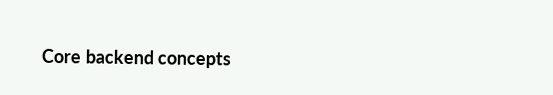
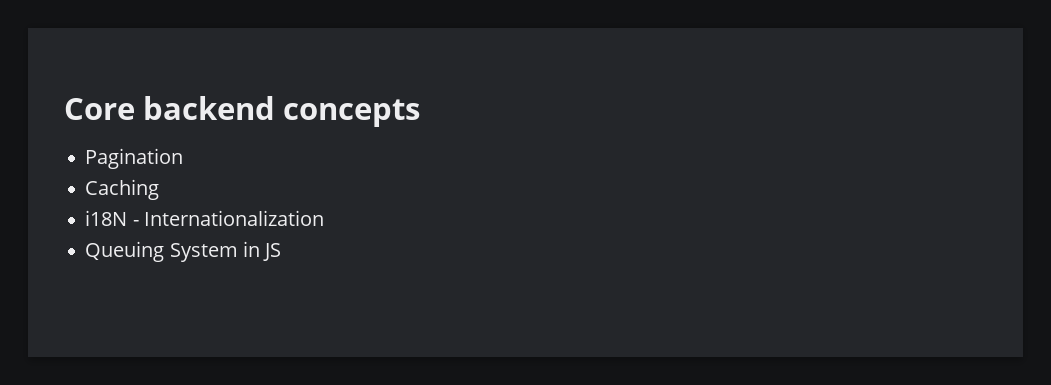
+ Pagination
+ Caching
+ i18N - Internationalization
+ Queuing System in JS

